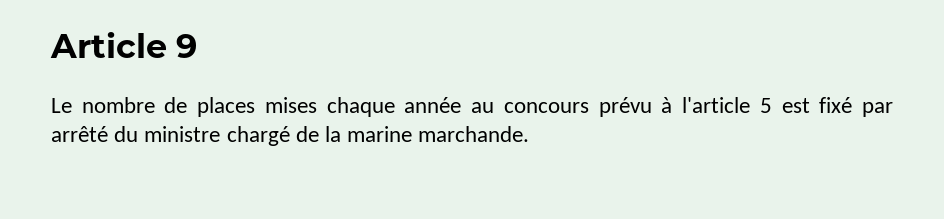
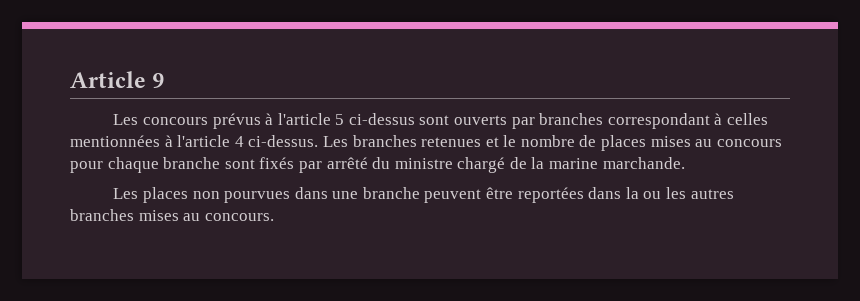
- Le nombre de places mises chaque année au concours prévu à l'article 5 est fixé par arrêté du ministre chargé de la marine marchande.
+ Les concours prévus à l'article 5 ci-dessus sont ouverts par branches correspondant à celles mentionnées à l'article 4 ci-dessus. Les branches retenues et le nombre de places mises au concours pour chaque branche sont fixés par arrêté du ministre chargé de la marine marchande.
+ Les places non pourvues dans une branche peuvent être reportées dans la ou les autres branches mises au concours.

